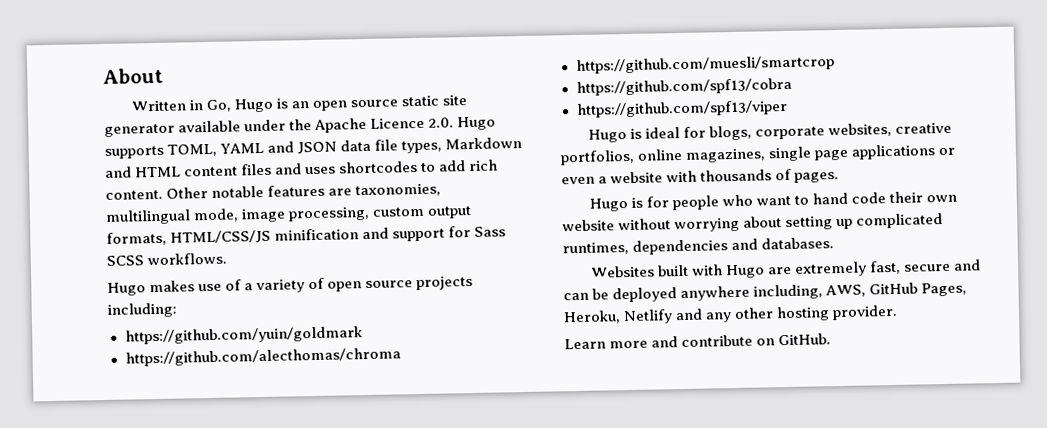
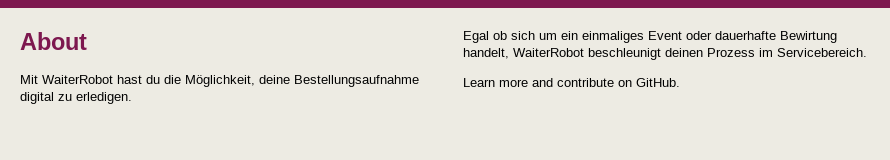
- Written in Go, Hugo is an open source static site generator available under the Apache Licence 2.0. Hugo supports TOML, YAML and JSON data file types, Markdown and HTML content files and uses shortcodes to add rich content. Other notable features are taxonomies, multilingual mode, image processing, custom output formats, HTML/CSS/JS minification and support for Sass SCSS workflows.
- Hugo makes use of a variety of open source projects including:
- https://github.com/yuin/goldmark
- https://github.com/alecthomas/chroma
- https://github.com/muesli/smartcrop
- https://github.com/spf13/cobra
- https://github.com/spf13/viper
- Hugo is ideal for blogs, corporate websites, creative portfolios, online magazines, single page applications or even a website with thousands of pages.
- Hugo is for people who want to hand code their own website without worrying about setting up complicated runtimes, dependencies and databases.
- Websites built with Hugo are extremely fast, secure and can be deployed anywhere including, AWS, GitHub Pages, Heroku, Netlify and any other hosting provider.
+ Mit WaiterRobot hast du die Möglichkeit, deine Bestellungsaufnahme digital zu erledigen.
+ Egal ob sich um ein einmaliges Event oder dauerhafte Bewirtung handelt, WaiterRobot beschleunigt deinen Prozess im Servicebereich.

